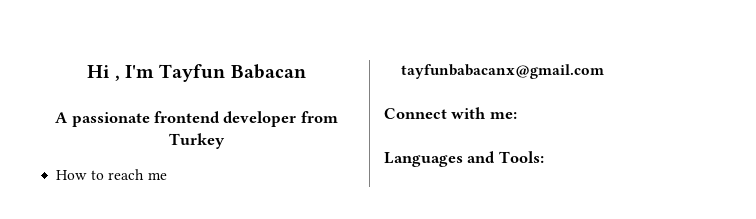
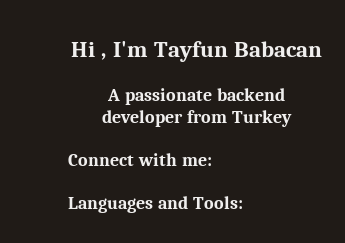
- A passionate frontend developer from Turkey
+ A passionate backend developer from Turkey
- How to reach me tayfunbabacanx@gmail.com

